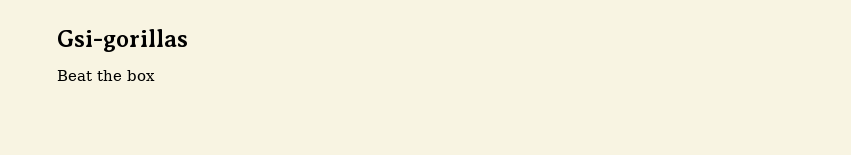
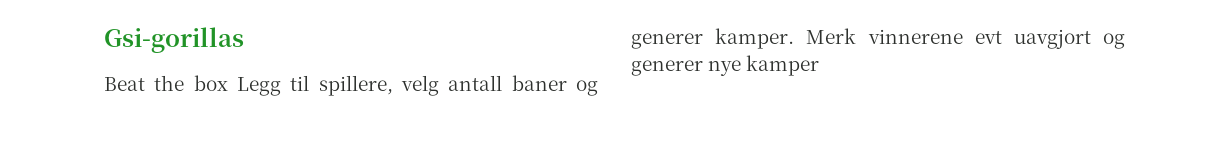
- Beat the box
+ Beat the box Legg til spillere, velg antall baner og generer kamper. Merk vinnerene evt uavgjort og generer nye kamper

